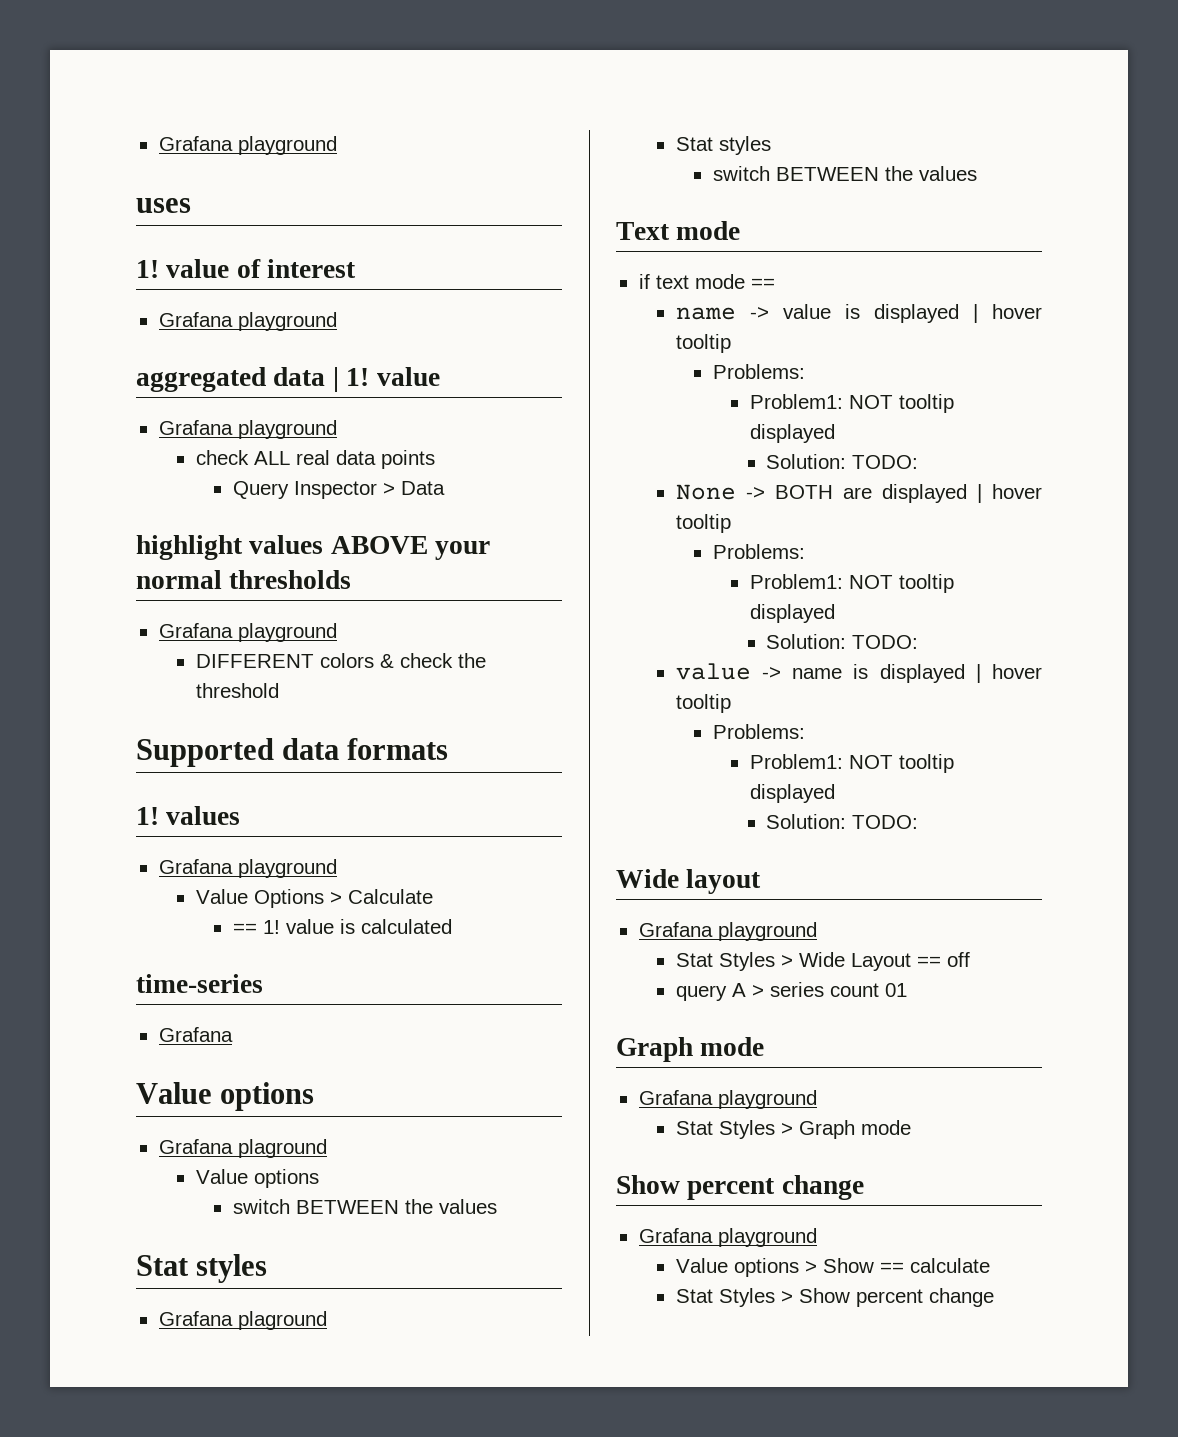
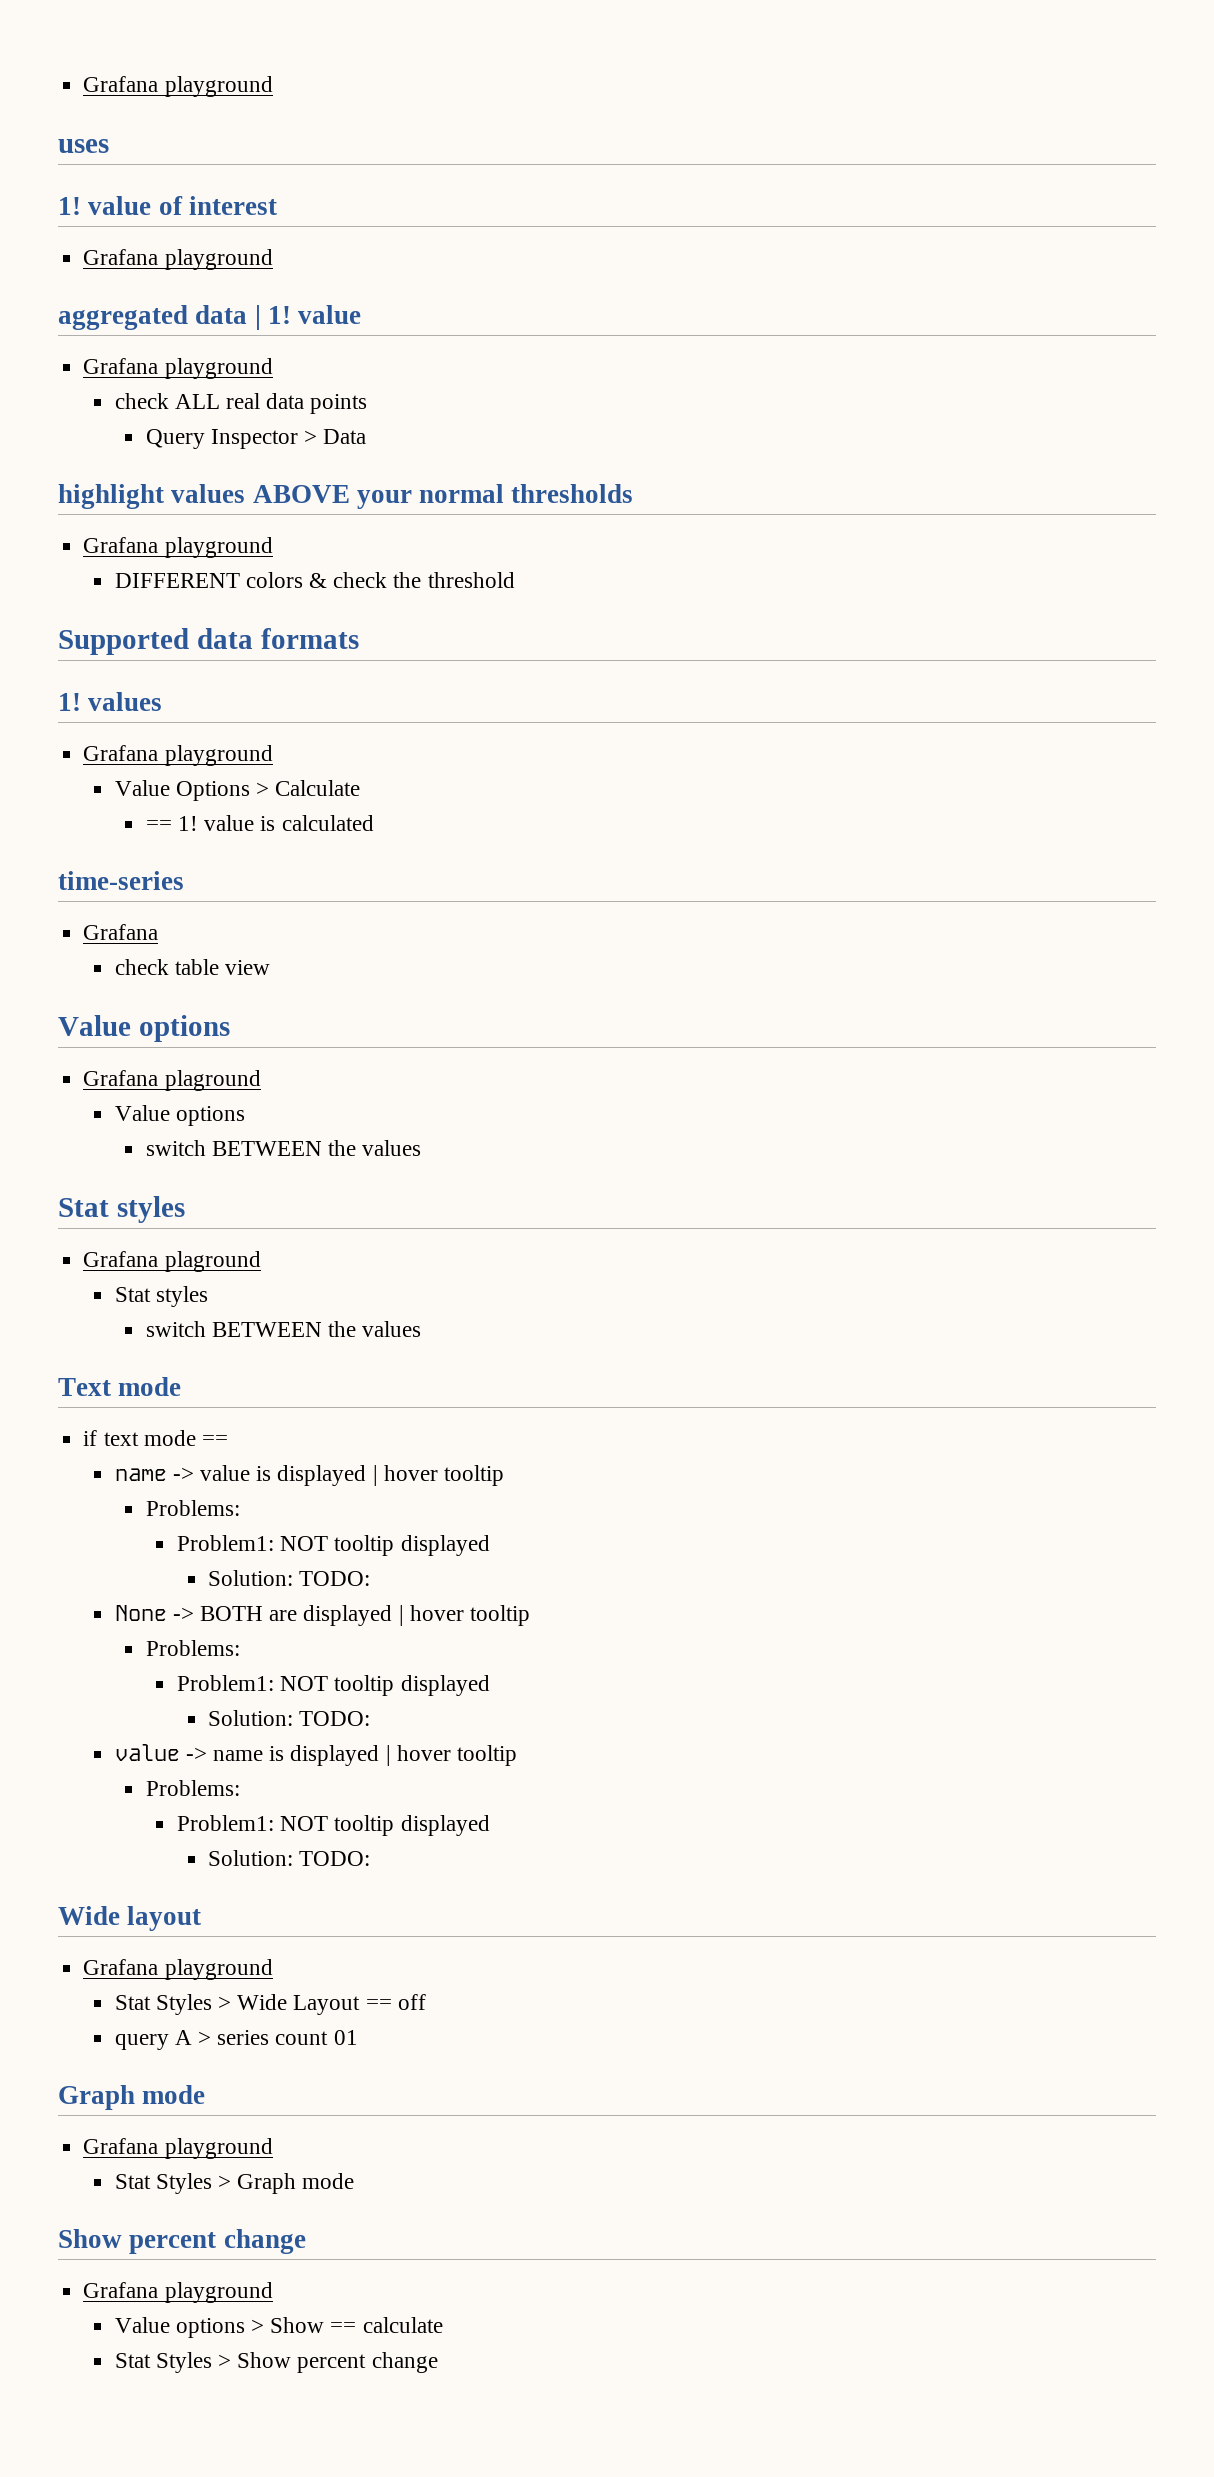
+ check table view

